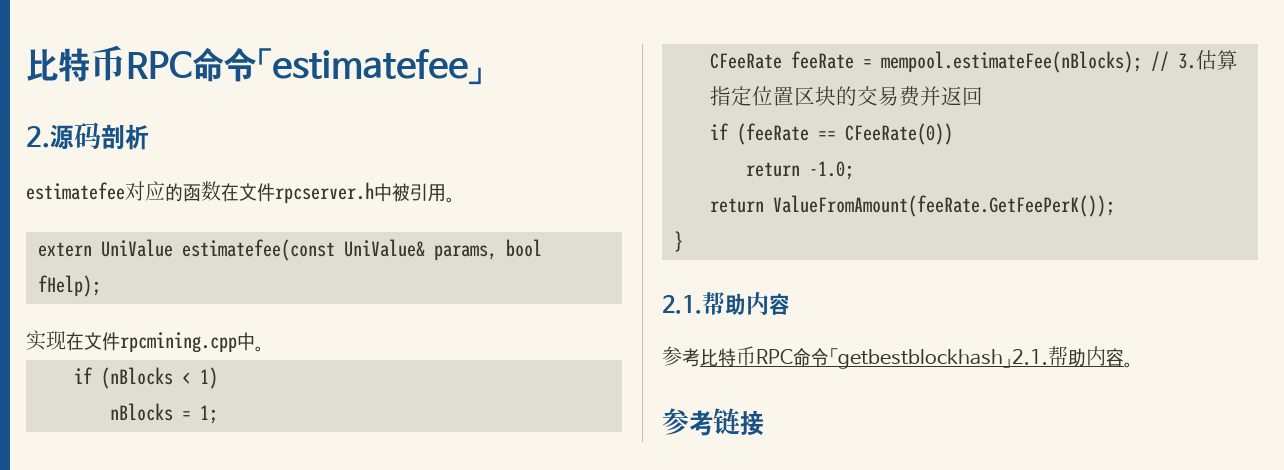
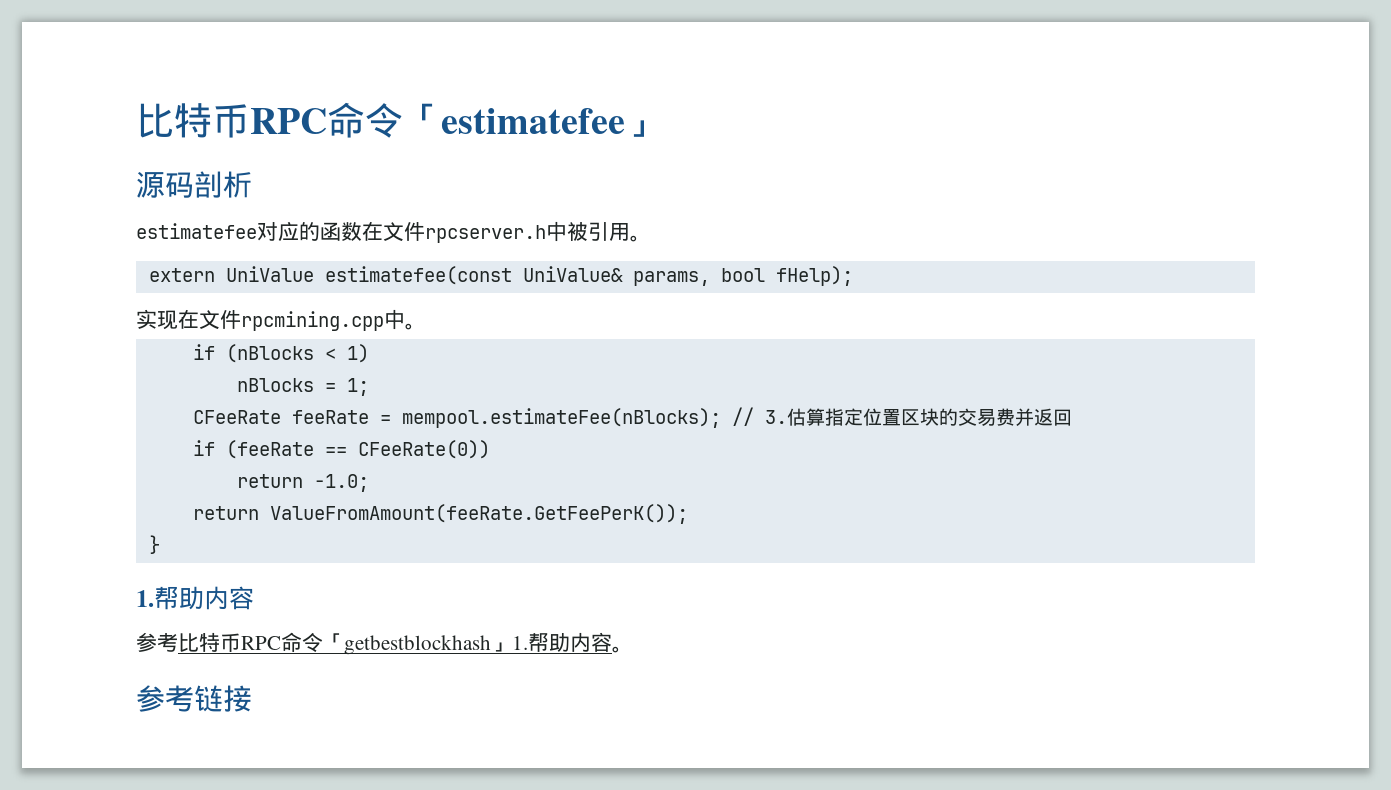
- 2.源码剖析
+ 源码剖析
  }
- 2.1.帮助内容
+ 1.帮助内容
- 参考比特币RPC命令「getbestblockhash」2.1.帮助内容。
+ 参考比特币RPC命令「getbestblockhash」1.帮助内容。

